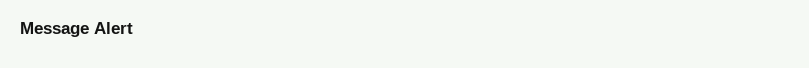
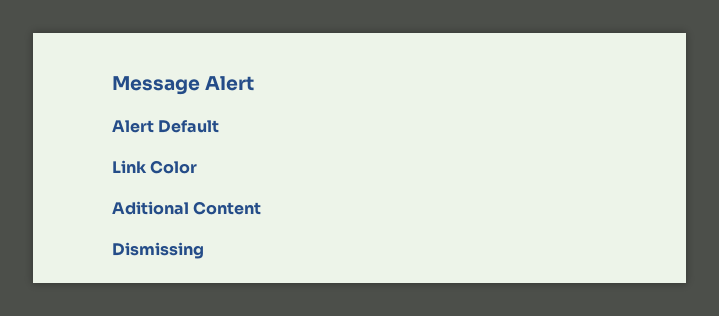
+ Alert Default
+ Link Color
+ Aditional Content
+ Dismissing

